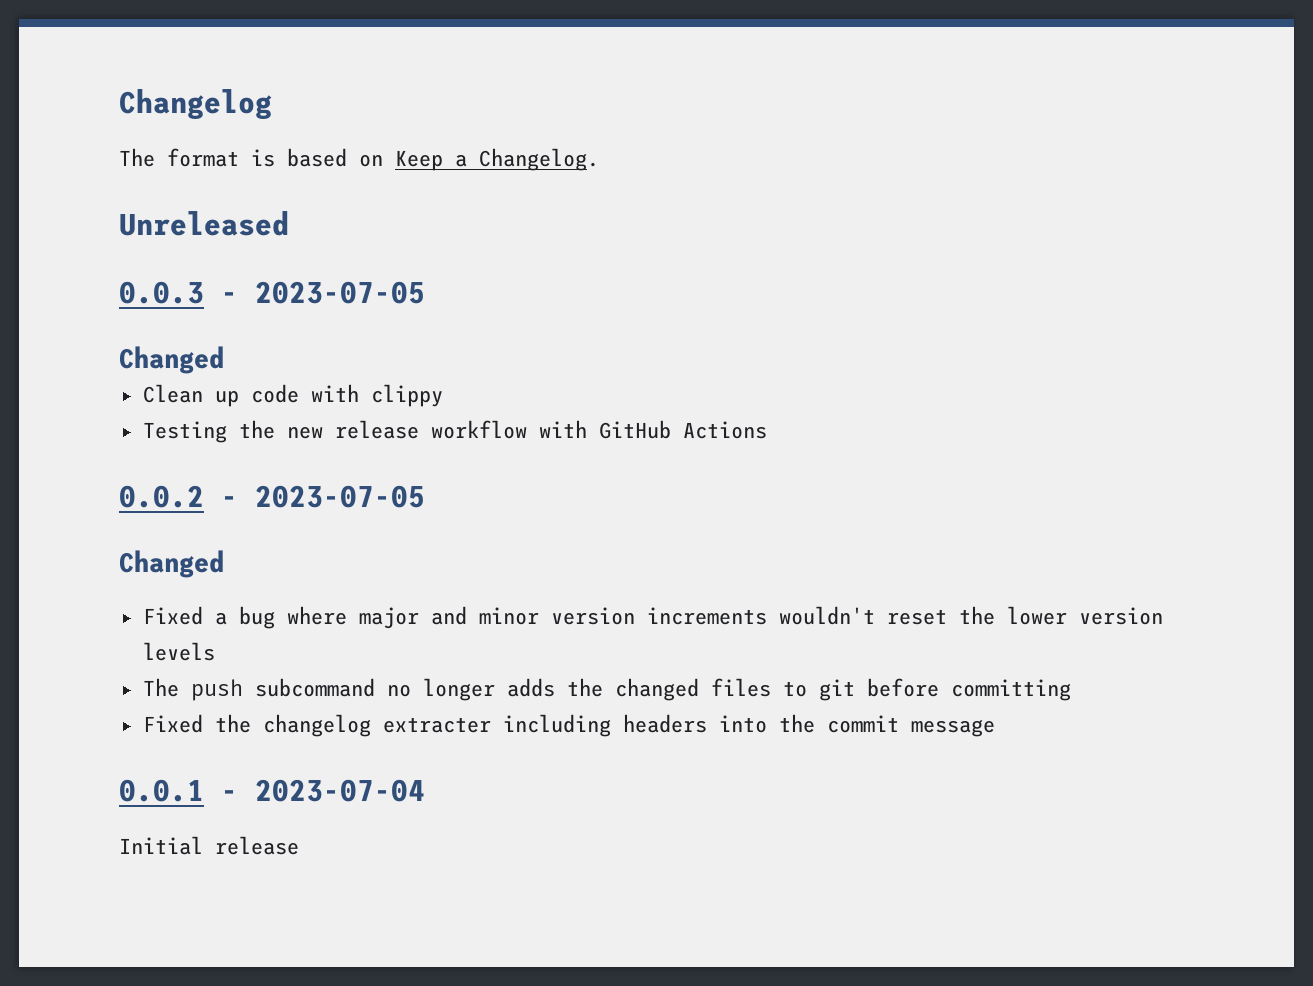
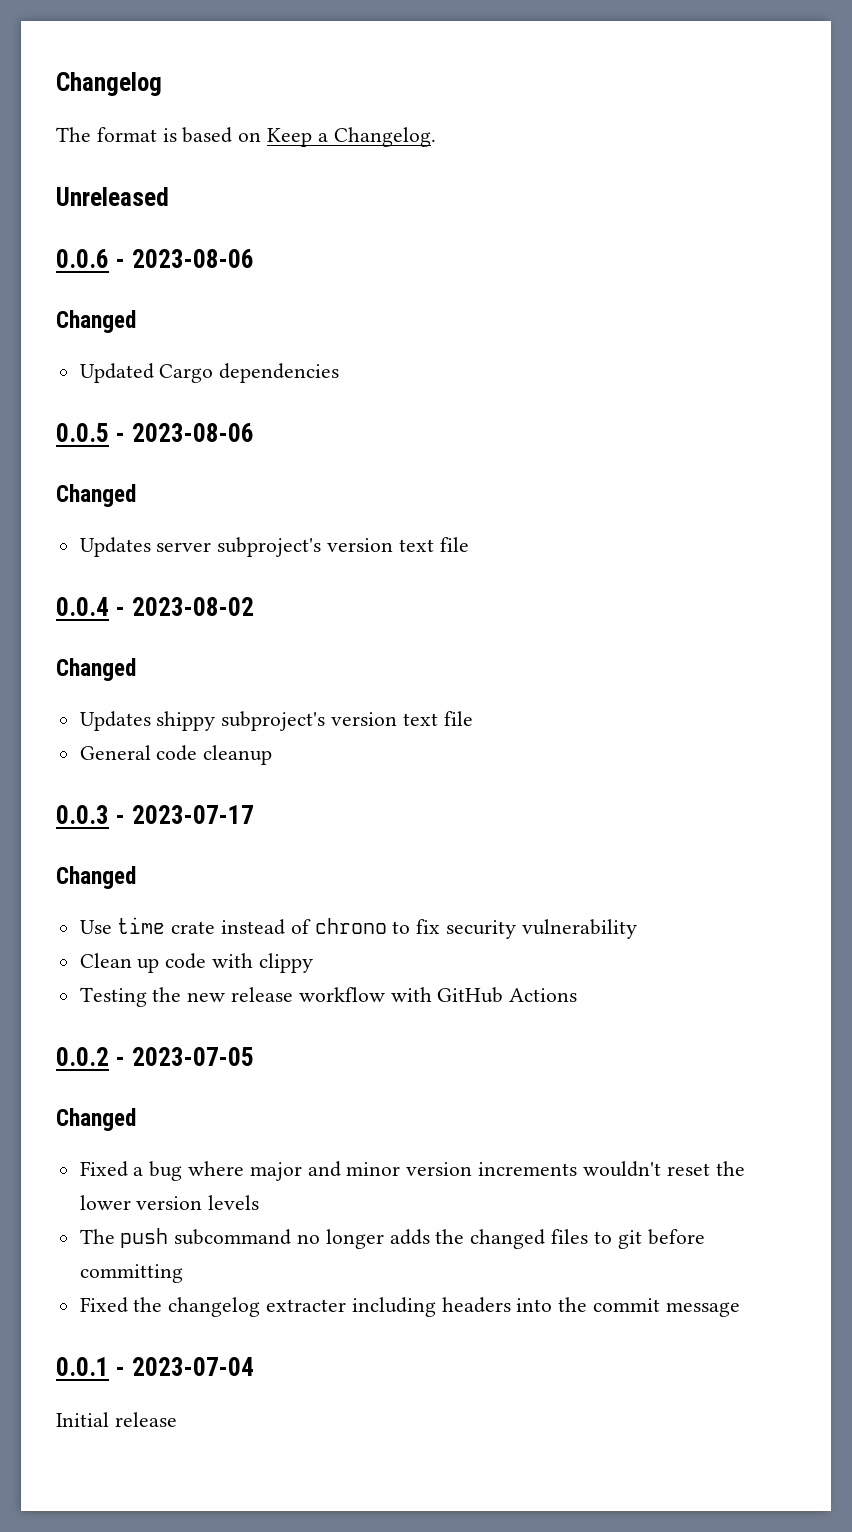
+ 0.0.6 - 2023-08-06
+ Changed
+ Updated Cargo dependencies
+ 0.0.5 - 2023-08-06
+ Changed
+ Updates server subproject's version text file
+ 0.0.4 - 2023-08-02
+ Changed
+ Updates shippy subproject's version text file
+ General code cleanup
- 0.0.3 - 2023-07-05
+ 0.0.3 - 2023-07-17
  Changed
+ Use time crate instead of chrono to fix security vulnerability

